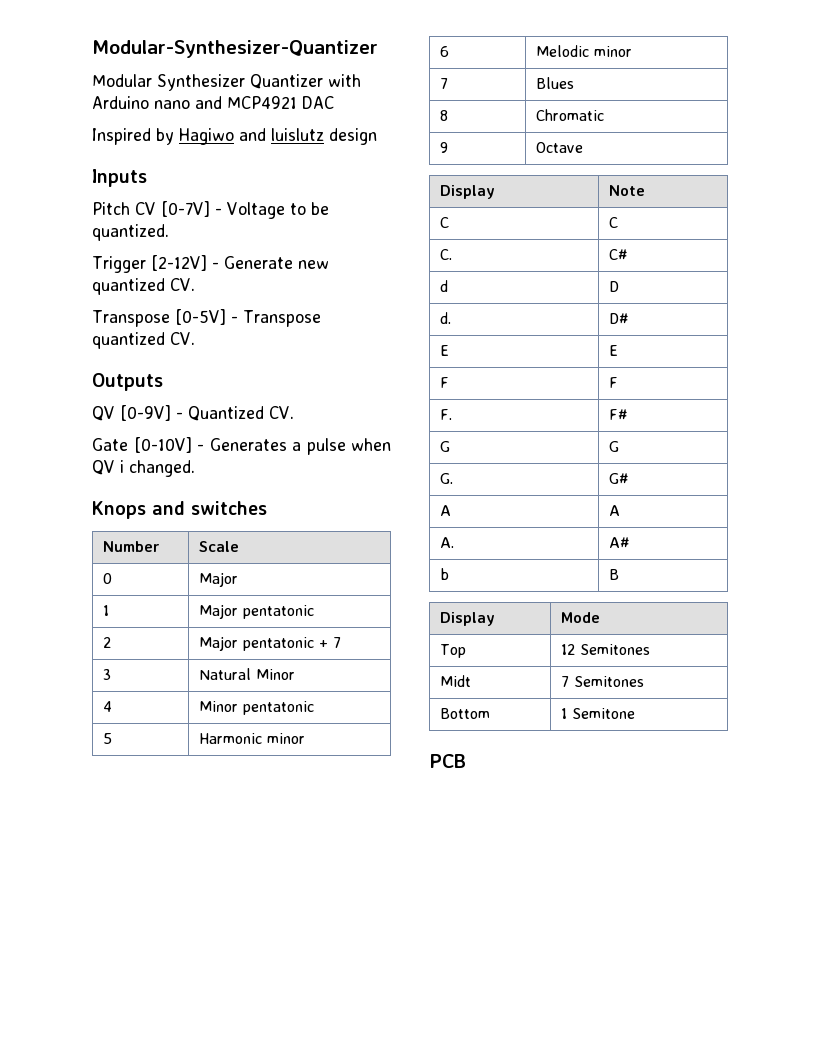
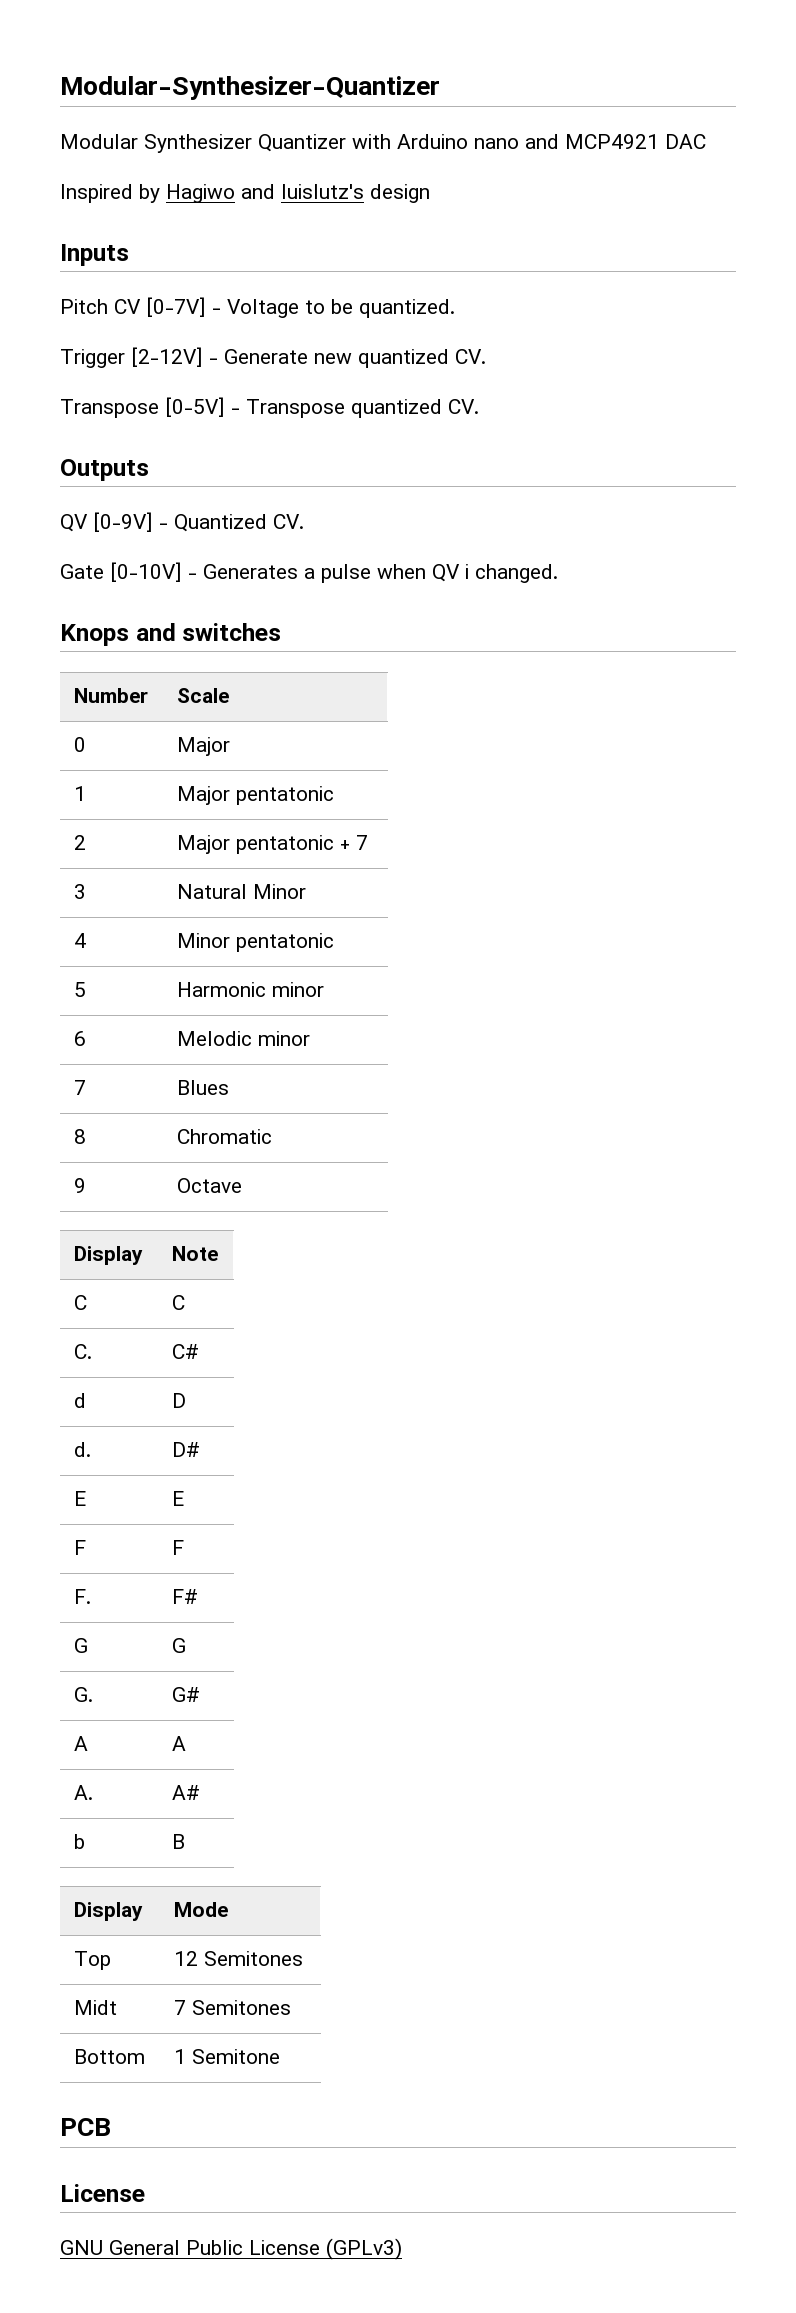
- Inspired by Hagiwo and luislutz design
+ Inspired by Hagiwo and luislutz's design
  PCB
+ License
+ GNU General Public License (GPLv3)

